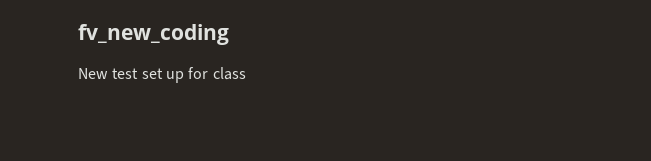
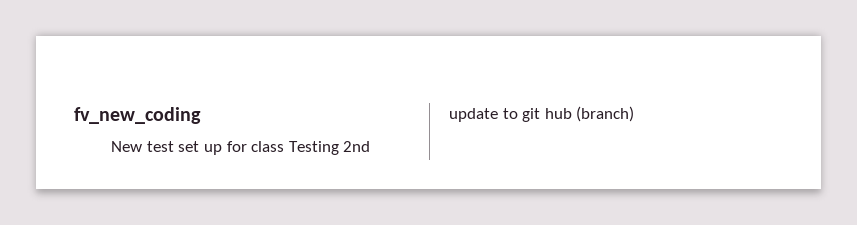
- New test set up for class
+ New test set up for class Testing 2nd update to git hub (branch)

